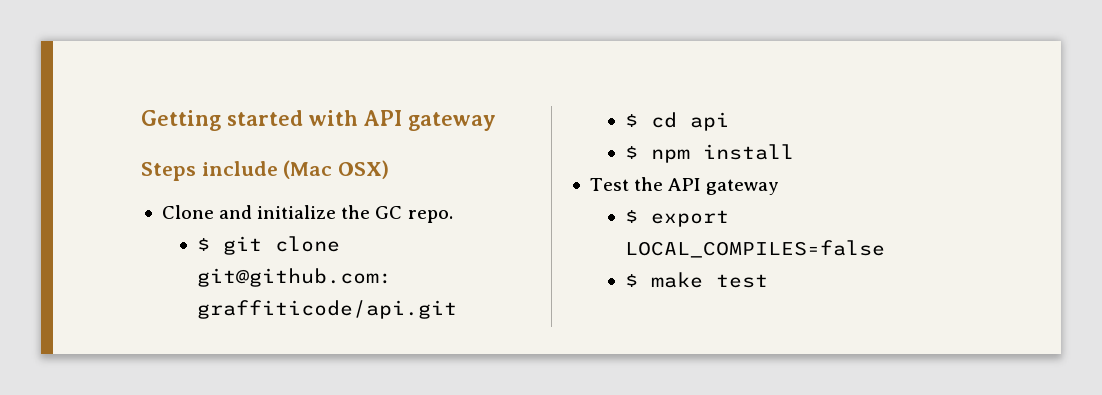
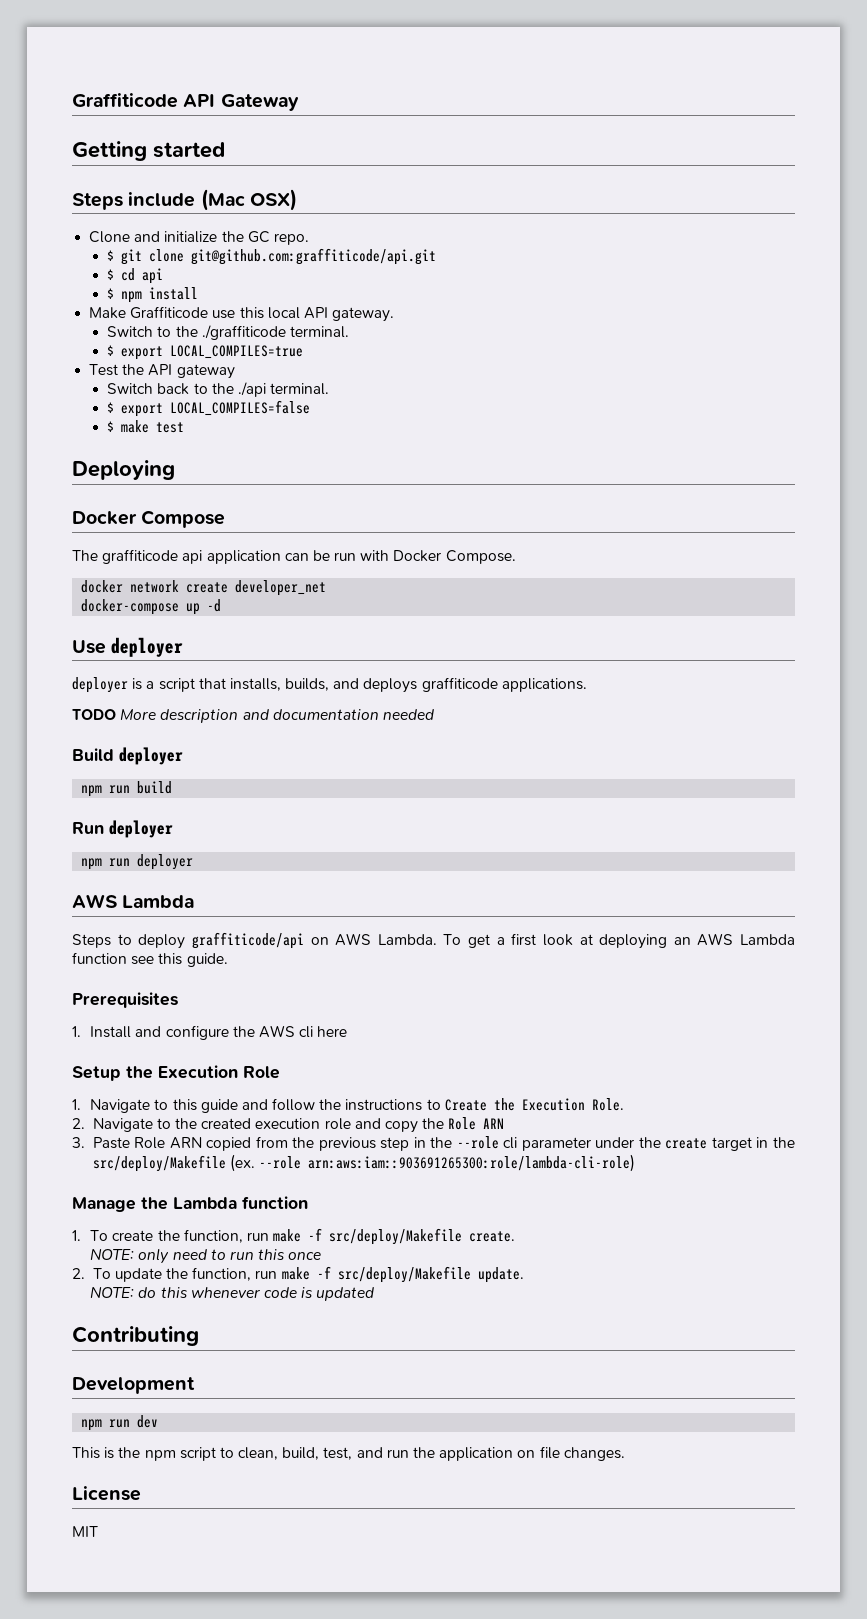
+ Graffiticode API Gateway
- Getting started with API gateway
+ Getting started
+ Make Graffiticode use this local API gateway.
+ Switch to the ./graffiticode terminal.
+ $ export LOCAL_COMPILES=true
  Test the API gateway
+ Switch back to the ./api terminal.
+ Deploying
+ Docker Compose
+ The graffiticode api application can be run with Docker Compose.
+ docker network create developer_net
+ docker-compose up -d
+ Use deployer
+ deployer is a script that installs, builds, and deploys graffiticode applications.
+ TODO More description and documentation needed
+ Build deployer
+ npm run build
+ Run deployer
+ npm run deployer
+ AWS Lambda
+ Steps to deploy graffiticode/api on AWS Lambda. To get a first look at deploying an AWS Lambda function see this guide.
+ Prerequisites
+ 1. Install and configure the AWS cli here
+ Setup the Execution Role
+ 1. Navigate to this guide and follow the instructions to Create the Execution Role.
+ 2. Navigate to the created execution role and copy the Role ARN
+ 3. Paste Role ARN copied from the previous step in the --role cli parameter under the create target in the src/deploy/Makefile (ex. --role arn:aws:iam::903691265300:role/lambda-cli-role)
+ Manage the Lambda function
+ 1. To create the function, run make -f src/deploy/Makefile create.
+ NOTE: only need to run this once
+ 2. To update the function, run make -f src/deploy/Makefile update.
+ NOTE: do this whenever code is updated
+ Contributing
+ Development
+ npm run dev
+ This is the npm script to clean, build, test, and run the application on file changes.
+ License
+ MIT

